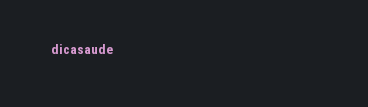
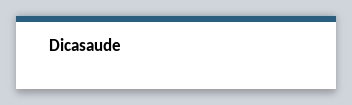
- dicasaude
+ Dicasaude

